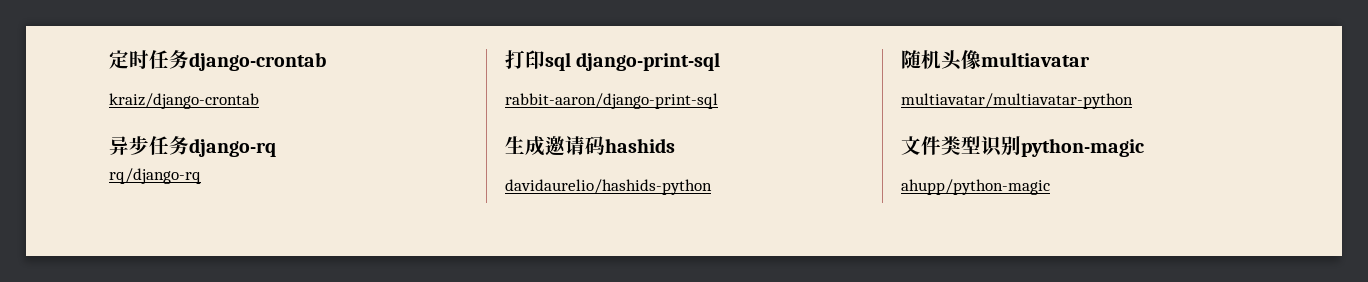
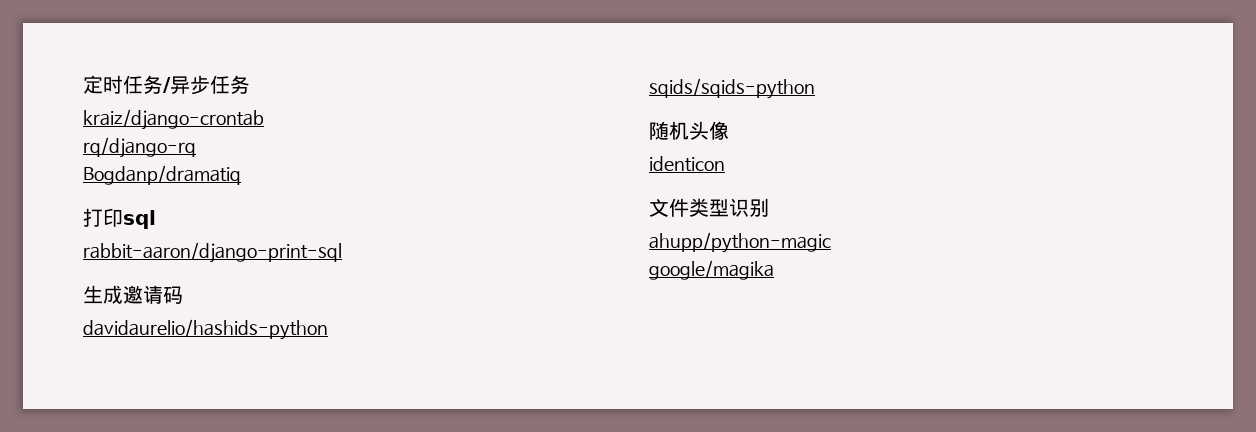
- 定时任务django-crontab
+ 定时任务/异步任务
  kraiz/django-crontab
- 异步任务django-rq
+ Bogdanp/dramatiq
- 打印sql django-print-sql
+ 打印sql
- 生成邀请码hashids
+ 生成邀请码
+ sqids/sqids-python
- 随机头像multiavatar
- multiavatar/multiavatar-python
+ 随机头像
+ identicon
- 文件类型识别python-magic
+ 文件类型识别
+ google/magika

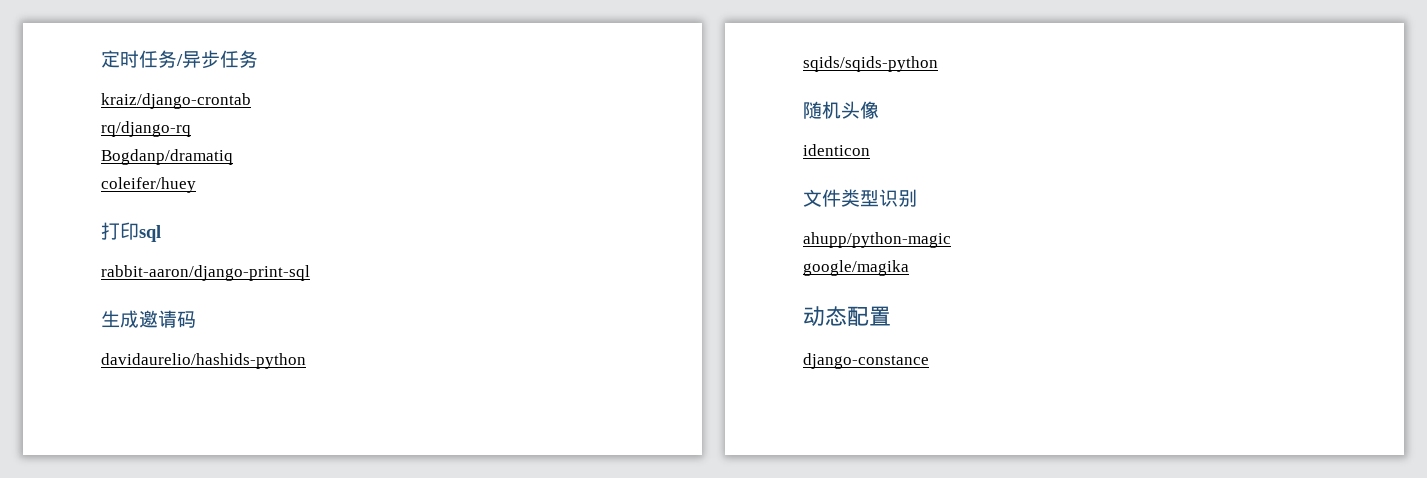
+ coleifer/huey
+ 动态配置
+ django-constance

